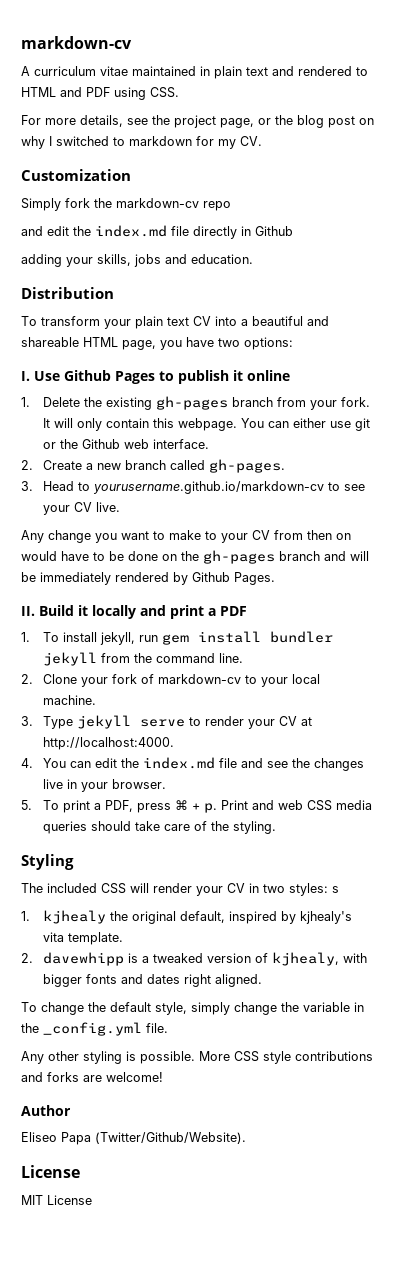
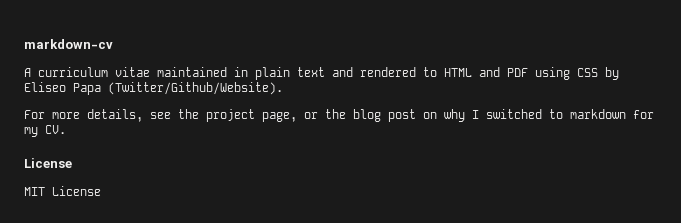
- A curriculum vitae maintained in plain text and rendered to HTML and PDF using CSS.
+ A curriculum vitae maintained in plain text and rendered to HTML and PDF using CSS by Eliseo Papa (Twitter/Github/Website).
- Customization
- Simply fork the markdown-cv repo
- and edit the index.md file directly in Github
- adding your skills, jobs and education.
- Distribution
- To transform your plain text CV into a beautiful and shareable HTML page, you have two options:
- I. Use Github Pages to publish it online
- 1. Delete the existing gh-pages branch from your fork. It will only contain this webpage. You can either use git or the Github web interface.
- 2. Create a new branch called gh-pages.
- 3. Head to yourusername.github.io/markdown-cv to see your CV live.
- Any change you want to make to your CV from then on would have to be done on the gh-pages branch and will be immediately rendered by Github Pages.
- II. Build it locally and print a PDF
- 1. To install jekyll, run gem install bundler jekyll from the command line.
- 2. Clone your fork of markdown-cv to your local machine.
- 3. Type jekyll serve to render your CV at http://localhost:4000.
- 4. You can edit the index.md file and see the changes live in your browser.
- 5. To print a PDF, press ⌘ + p. Print and web CSS media queries should take care of the styling.
- Styling
- The included CSS will render your CV in two styles: s
- 1. kjhealy the original default, inspired by kjhealy's vita template.
- 2. davewhipp is a tweaked version of kjhealy, with bigger fonts and dates right aligned.
- To change the default style, simply change the variable in the _config.yml file.
- Any other styling is possible. More CSS style contributions and forks are welcome!
- Author
- Eliseo Papa (Twitter/Github/Website).

